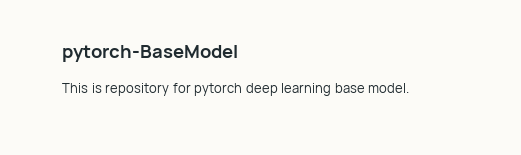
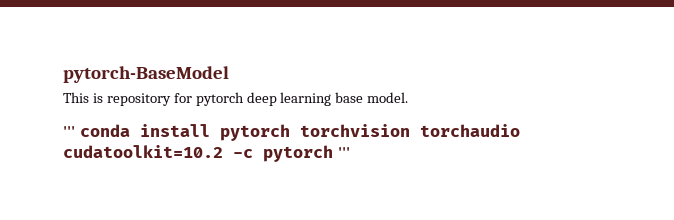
+ ''' conda install pytorch torchvision torchaudio cudatoolkit=10.2 -c pytorch '''

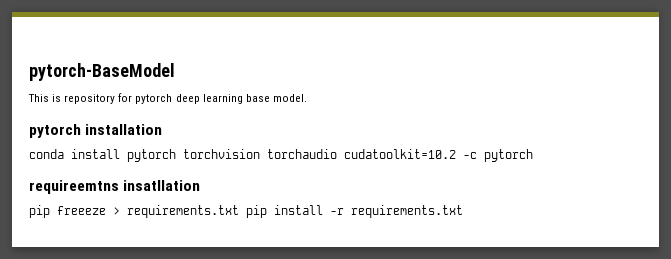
- ''' conda install pytorch torchvision torchaudio cudatoolkit=10.2 -c pytorch '''
+ pytorch installation
+ conda install pytorch torchvision torchaudio cudatoolkit=10.2 -c pytorch
+ requireemtns insatllation
+ pip freeeze > requirements.txt pip install -r requirements.txt

